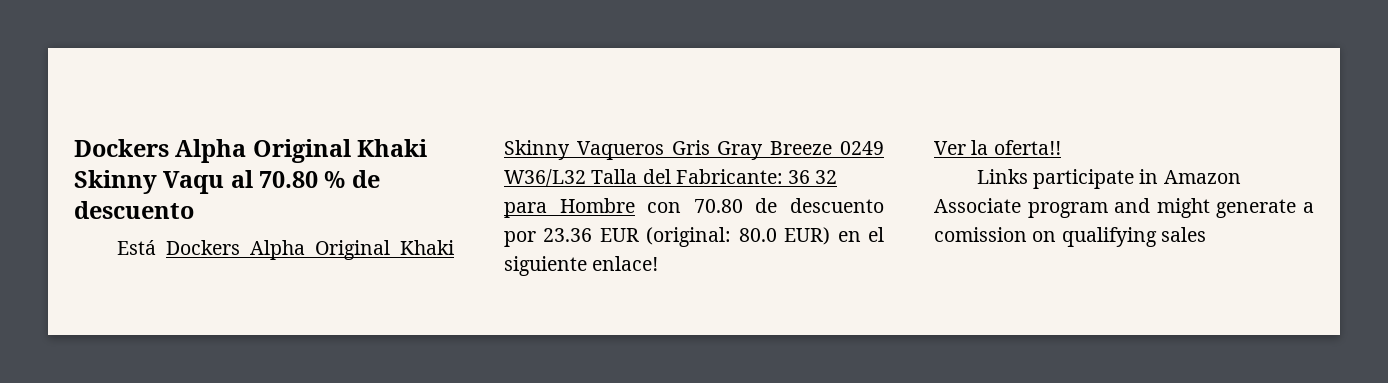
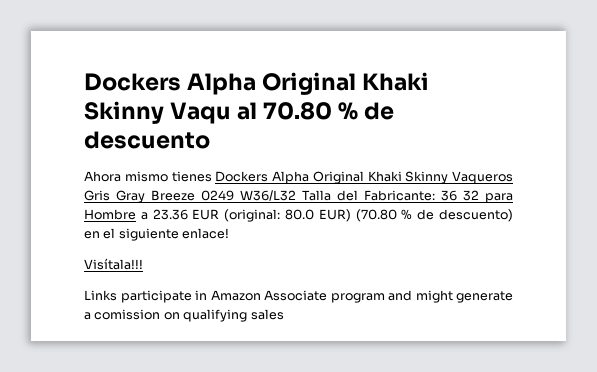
- Está Dockers Alpha Original Khaki Skinny Vaqueros Gris Gray Breeze 0249 W36/L32 Talla del Fabricante: 36 32 para Hombre con 70.80 de descuento por 23.36 EUR (original: 80.0 EUR) en el siguiente enlace!
+ Ahora mismo tienes Dockers Alpha Original Khaki Skinny Vaqueros Gris Gray Breeze 0249 W36/L32 Talla del Fabricante: 36 32 para Hombre a 23.36 EUR (original: 80.0 EUR) (70.80 % de descuento) en el siguiente enlace!
- Ver la oferta!!
+ Visítala!!!

